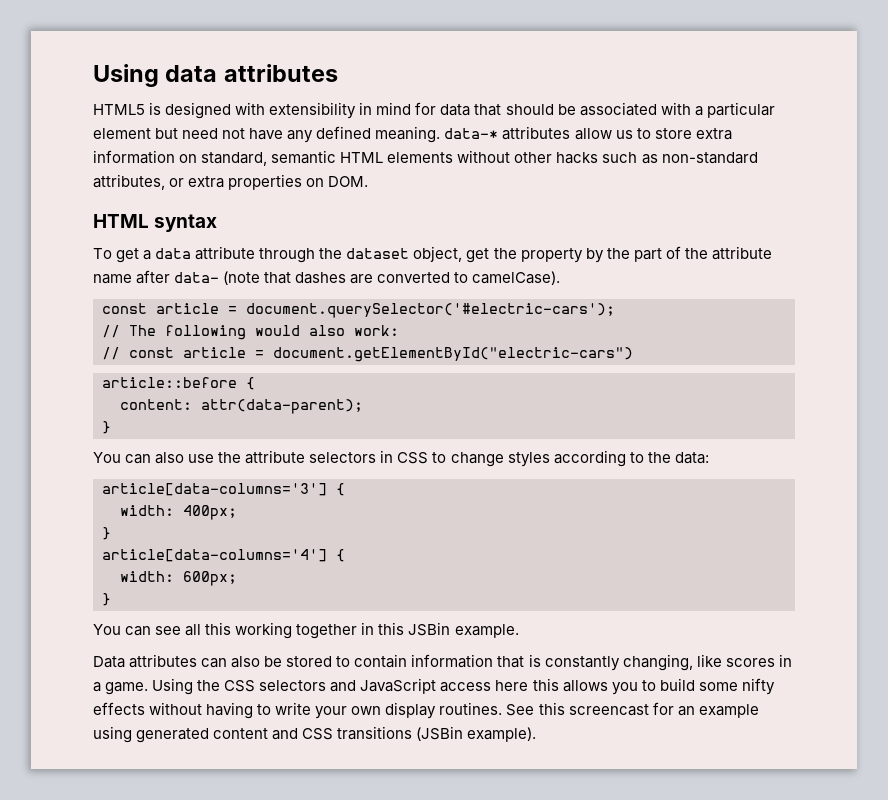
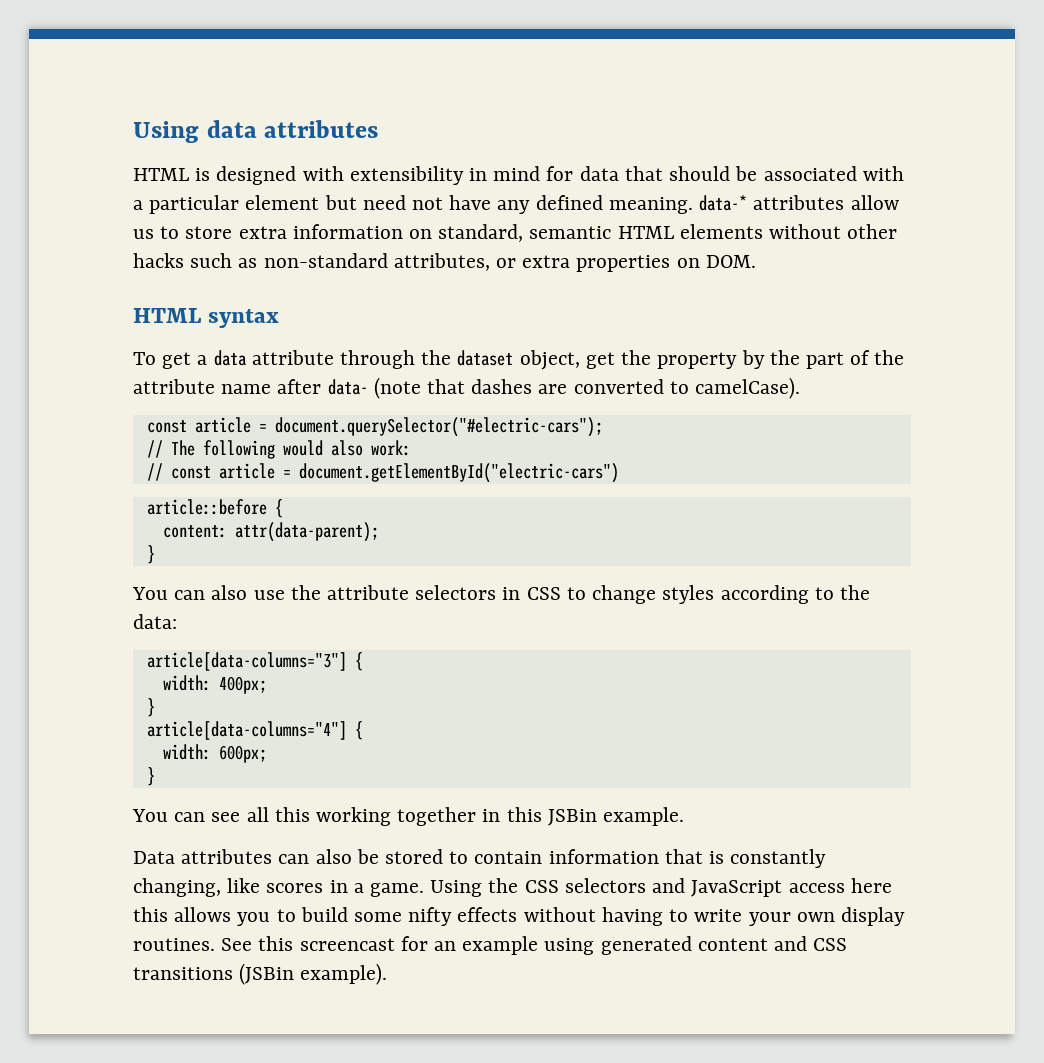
- HTML5 is designed with extensibility in mind for data that should be associated with a particular element but need not have any defined meaning. data-* attributes allow us to store extra information on standard, semantic HTML elements without other hacks such as non-standard attributes, or extra properties on DOM.
+ HTML is designed with extensibility in mind for data that should be associated with a particular element but need not have any defined meaning. data-* attributes allow us to store extra information on standard, semantic HTML elements without other hacks such as non-standard attributes, or extra properties on DOM.
- const article = document.querySelector('#electric-cars');
+ const article = document.querySelector("#electric-cars");
- article[data-columns='3'] {
+ article[data-columns="3"] {
- article[data-columns='4'] {
+ article[data-columns="4"] {

